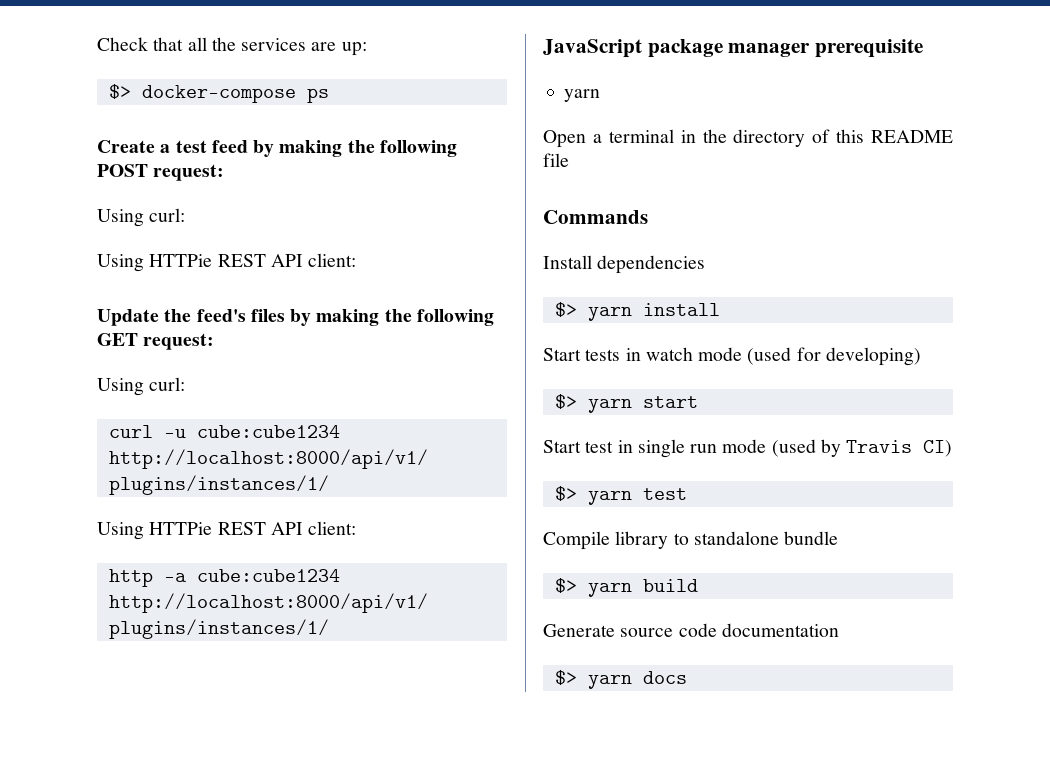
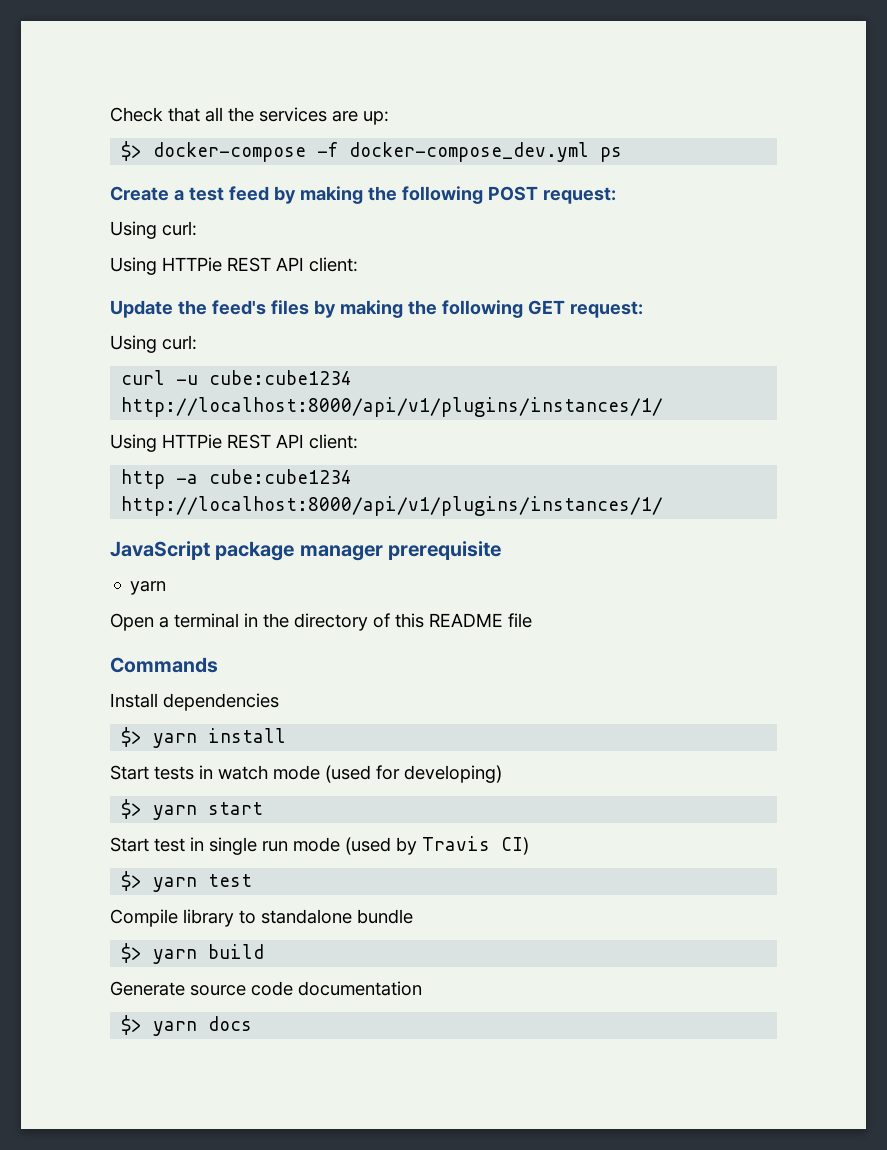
- $> docker-compose ps
+ $> docker-compose -f docker-compose_dev.yml ps

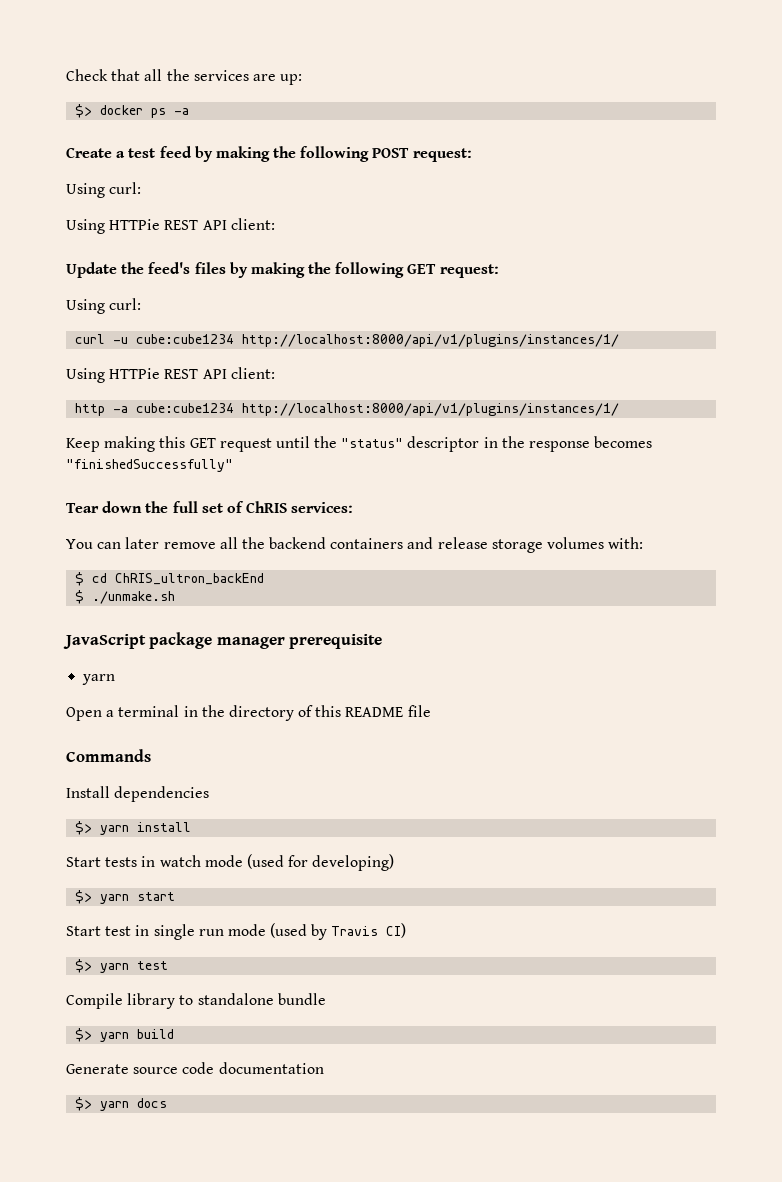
- $> docker-compose -f docker-compose_dev.yml ps
+ $> docker ps -a
+ Keep making this GET request until the "status" descriptor in the response becomes "finishedSuccessfully"
+ Tear down the full set of ChRIS services:
+ You can later remove all the backend containers and release storage volumes with:
+ $ cd ChRIS_ultron_backEnd
+ $ ./unmake.sh

